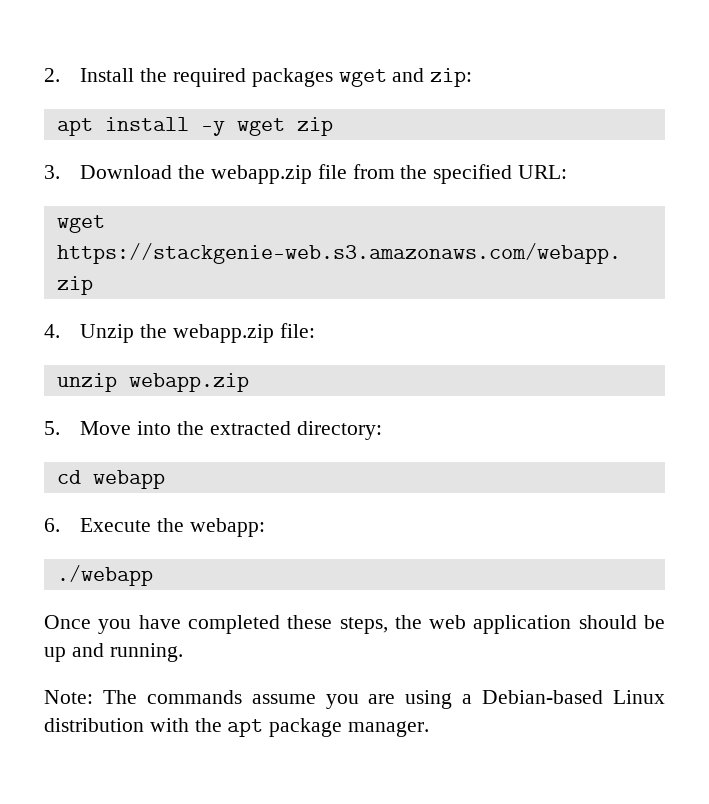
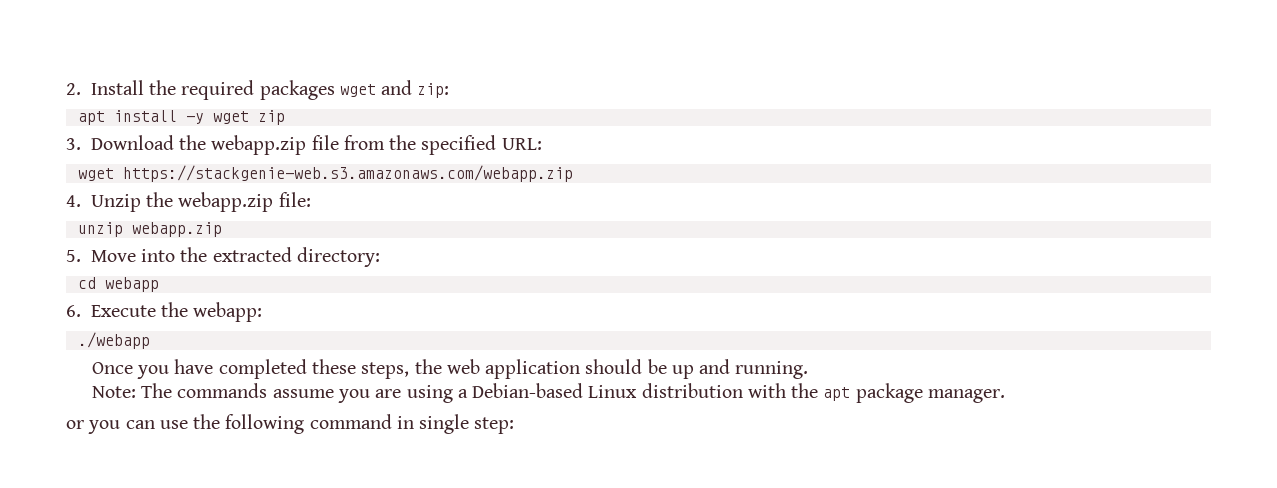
+ or you can use the following command in single step:

